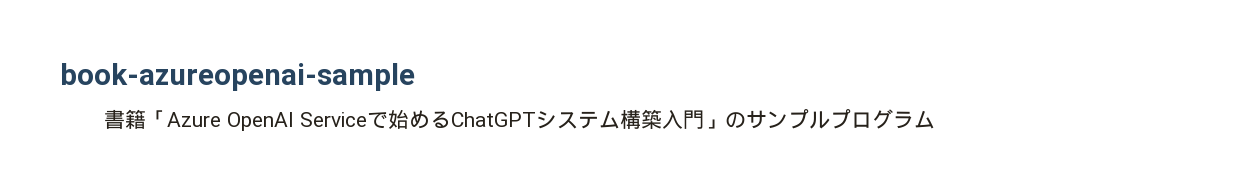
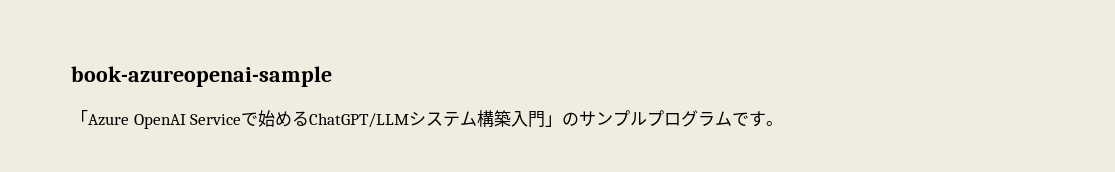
- 書籍「Azure OpenAI Serviceで始めるChatGPTシステム構築入門」のサンプルプログラム
+ 「Azure OpenAI Serviceで始めるChatGPT/LLMシステム構築入門」のサンプルプログラムです。

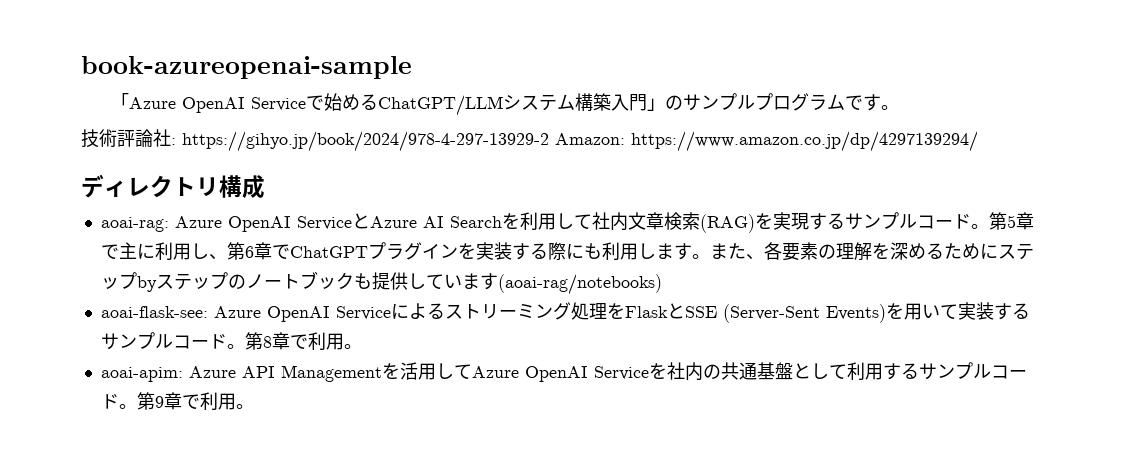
+ 技術評論社: https://gihyo.jp/book/2024/978-4-297-13929-2 Amazon: https://www.amazon.co.jp/dp/4297139294/
+ ディレクトリ構成
+ aoai-rag: Azure OpenAI ServiceとAzure AI Searchを利用して社内文章検索(RAG)を実現するサンプルコード。第5章で主に利用し、第6章でChatGPTプラグインを実装する際にも利用します。また、各要素の理解を深めるためにステップbyステップのノートブックも提供しています(aoai-rag/notebooks)
+ aoai-flask-see: Azure OpenAI Serviceによるストリーミング処理をFlaskとSSE (Server-Sent Events)を用いて実装するサンプルコード。第8章で利用。
+ aoai-apim: Azure API Managementを活用してAzure OpenAI Serviceを社内の共通基盤として利用するサンプルコード。第9章で利用。

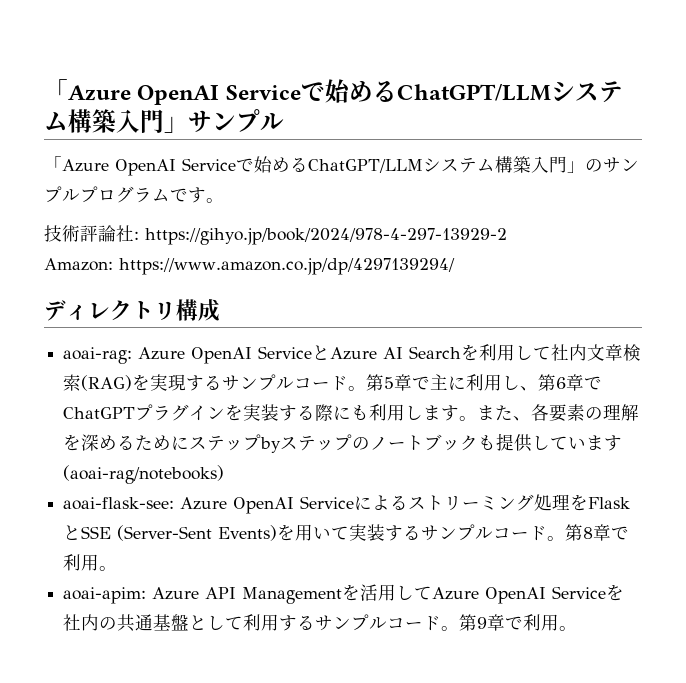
- book-azureopenai-sample
+ 「Azure OpenAI Serviceで始めるChatGPT/LLMシステム構築入門」サンプル
- 技術評論社: https://gihyo.jp/book/2024/978-4-297-13929-2 Amazon: https://www.amazon.co.jp/dp/4297139294/
+ 技術評論社: https://gihyo.jp/book/2024/978-4-297-13929-2
+ Amazon: https://www.amazon.co.jp/dp/4297139294/

